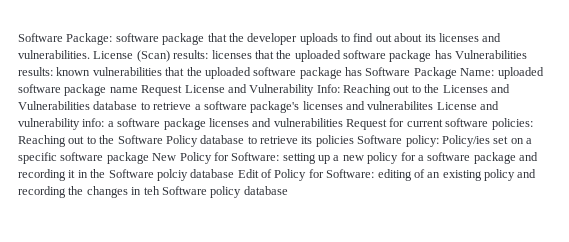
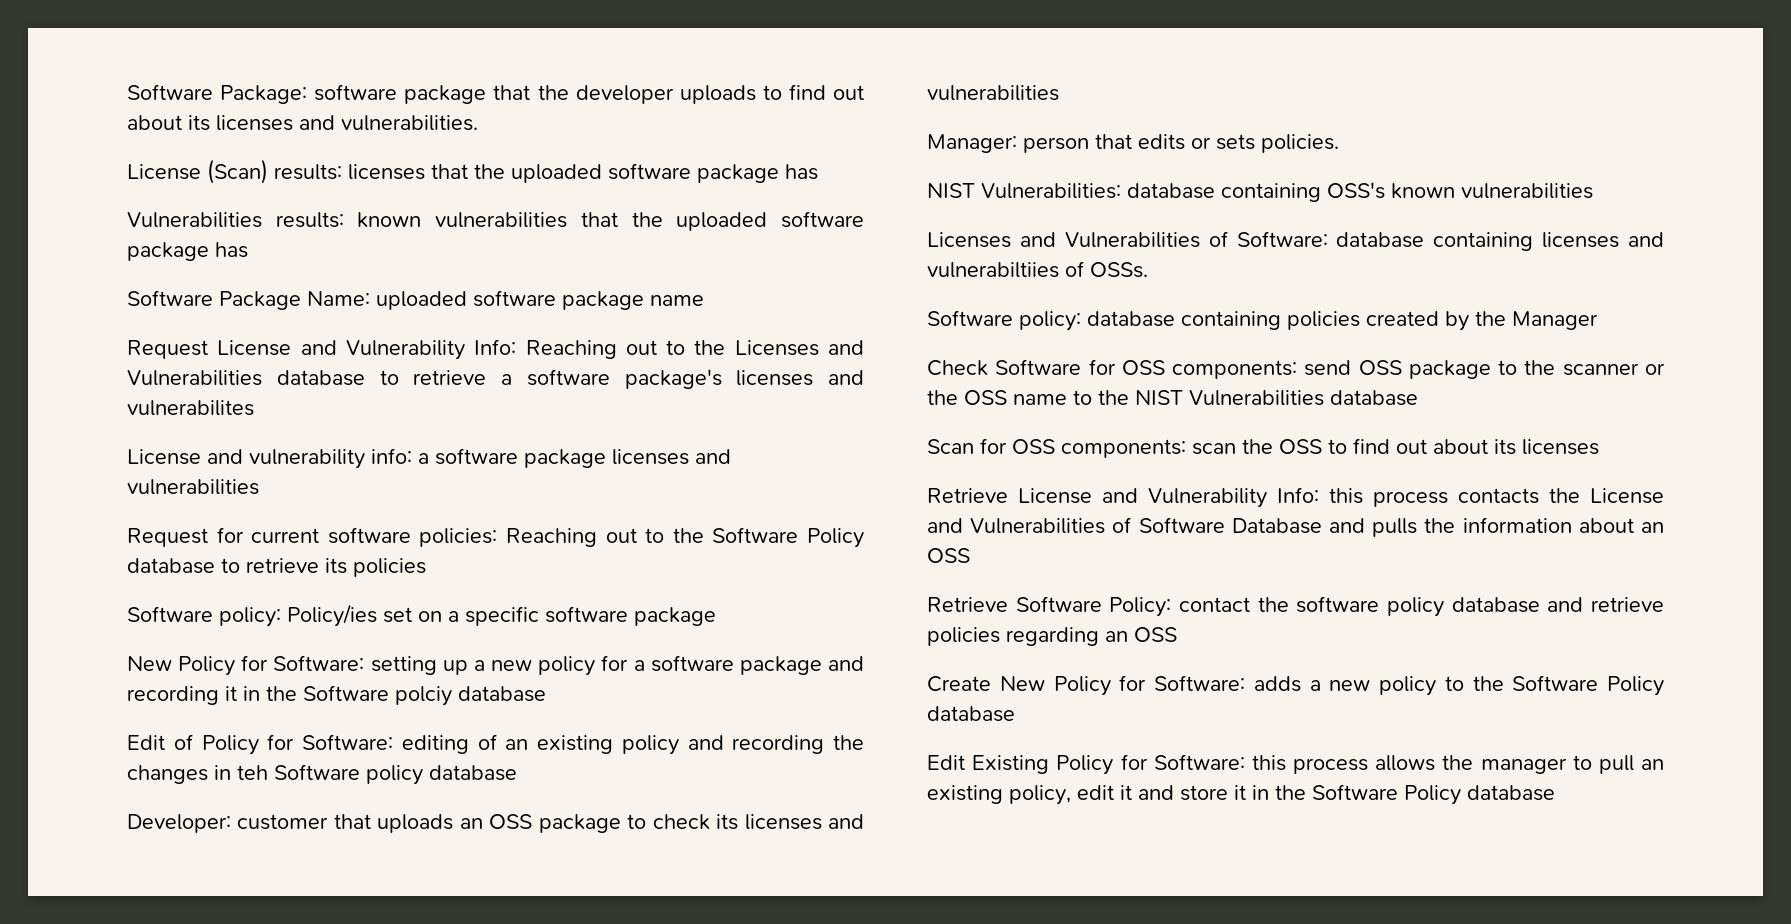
- software package that the developer uploads to find out about its licenses and vulnerabilities. License (Scan) results:
+ software package that the developer uploads to find out about its licenses and vulnerabilities.
+ License (Scan) results:
- licenses that the uploaded software package has Vulnerabilities results:
+ licenses that the uploaded software package has
+ Vulnerabilities results:
- known vulnerabilities that the uploaded software package has Software Package Name:
+ known vulnerabilities that the uploaded software package has
+ Software Package Name:
- uploaded software package name Request License and Vulnerability Info:
+ uploaded software package name
+ Request License and Vulnerability Info:
- Reaching out to the Licenses and Vulnerabilities database to retrieve a software package's licenses and vulnerabilites License and vulnerability info:
+ Reaching out to the Licenses and Vulnerabilities database to retrieve a software package's licenses and vulnerabilites
+ License and vulnerability info:
- a software package licenses and vulnerabilities Request for current software policies:
+ a software package licenses and vulnerabilities
+ Request for current software policies:
- Reaching out to the Software Policy database to retrieve its policies Software policy:
+ Reaching out to the Software Policy database to retrieve its policies
+ Software policy:
- Policy/ies set on a specific software package New Policy for Software:
+ Policy/ies set on a specific software package
+ New Policy for Software:
- setting up a new policy for a software package and recording it in the Software polciy database Edit of Policy for Software:
+ setting up a new policy for a software package and recording it in the Software polciy database
+ Edit of Policy for Software:
+ Developer: customer that uploads an OSS package to check its licenses and vulnerabilities
+ Manager: person that edits or sets policies.
+ NIST Vulnerabilities: database containing OSS's known vulnerabilities
+ Licenses and Vulnerabilities of Software: database containing licenses and vulnerabiltiies of OSSs.
+ Software policy: database containing policies created by the Manager
+ Check Software for OSS components: send OSS package to the scanner or the OSS name to the NIST Vulnerabilities database
+ Scan for OSS components: scan the OSS to find out about its licenses
+ Retrieve License and Vulnerability Info: this process contacts the License and Vulnerabilities of Software Database and pulls the information about an OSS
+ Retrieve Software Policy: contact the software policy database and retrieve policies regarding an OSS
+ Create New Policy for Software: adds a new policy to the Software Policy database
+ Edit Existing Policy for Software: this process allows the manager to pull an existing policy, edit it and store it in the Software Policy database

